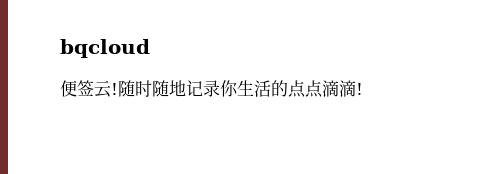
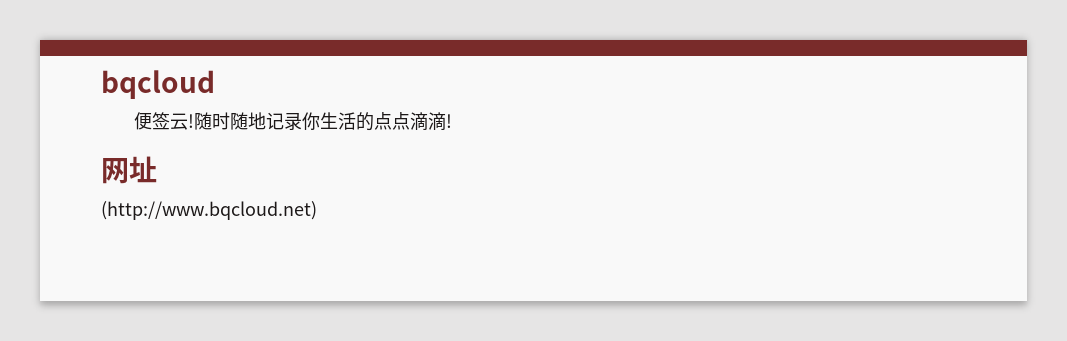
+ 网址
+ (http://www.bqcloud.net)

